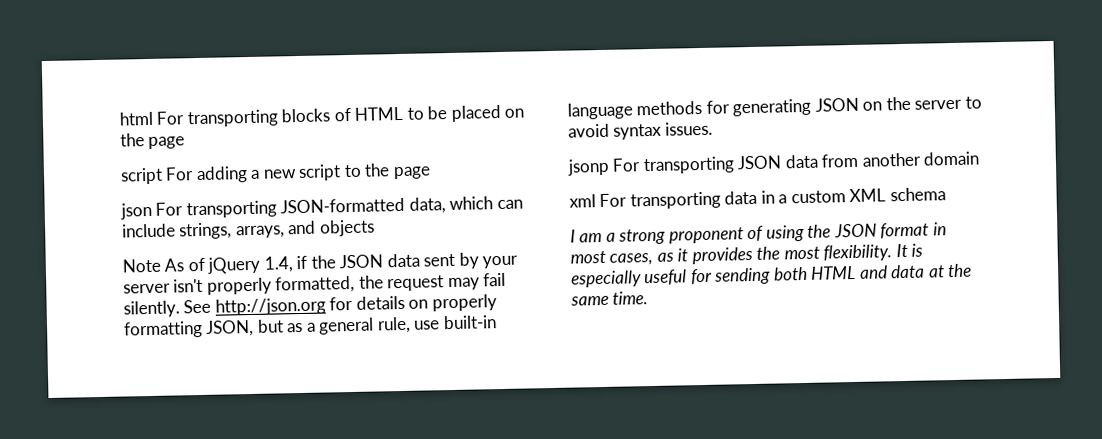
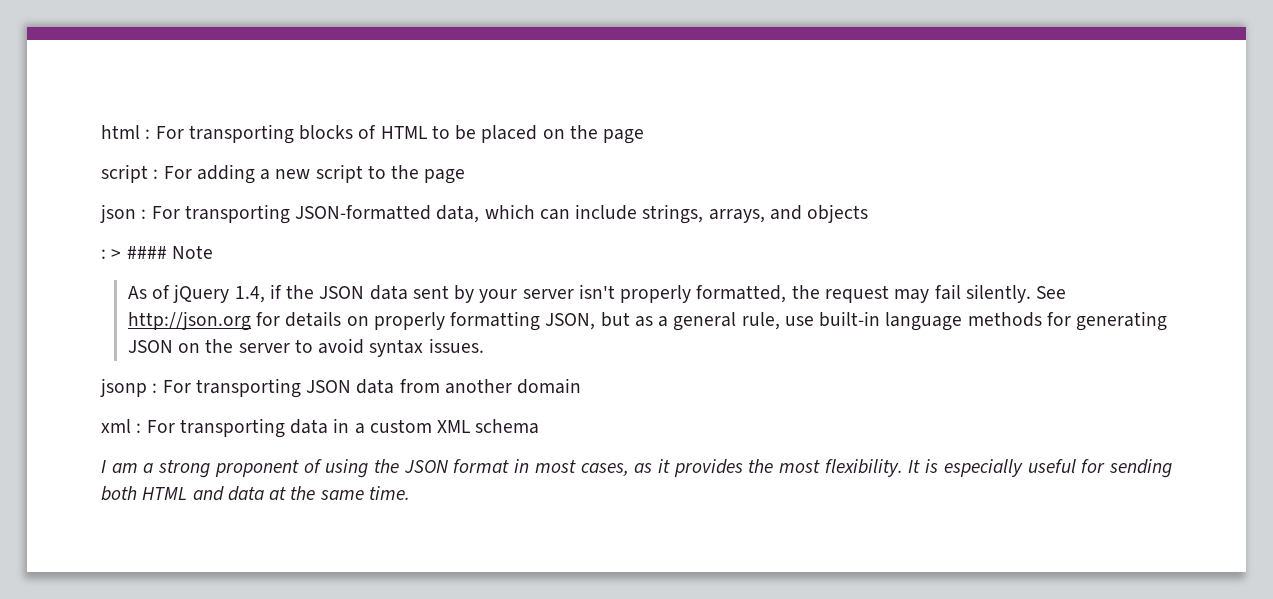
- html For transporting blocks of HTML to be placed on the page
+ html : For transporting blocks of HTML to be placed on the page
- script For adding a new script to the page
+ script : For adding a new script to the page
- json For transporting JSON-formatted data, which can include strings, arrays, and objects
+ json : For transporting JSON-formatted data, which can include strings, arrays, and objects
- Note As of jQuery 1.4, if the JSON data sent by your server isn't properly formatted, the request may fail silently.
+ : > #### Note
+ As of jQuery 1.4, if the JSON data sent by your server isn't properly formatted, the request may fail silently.
- jsonp For transporting JSON data from another domain
+ jsonp : For transporting JSON data from another domain
- xml For transporting data in a custom XML schema
+ xml : For transporting data in a custom XML schema

